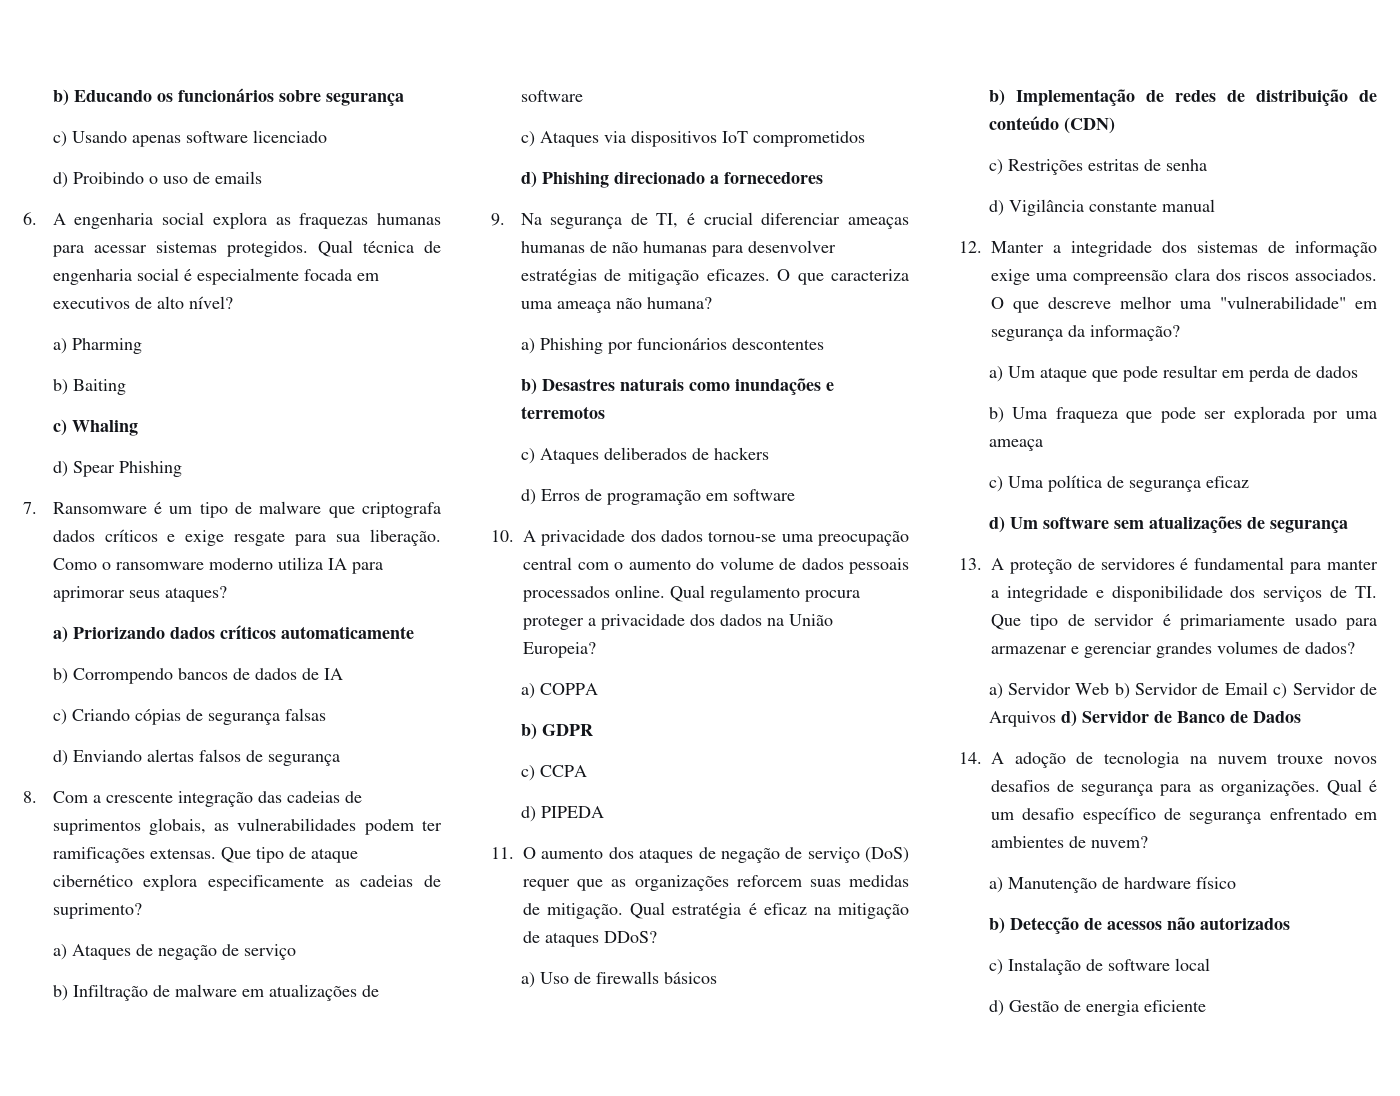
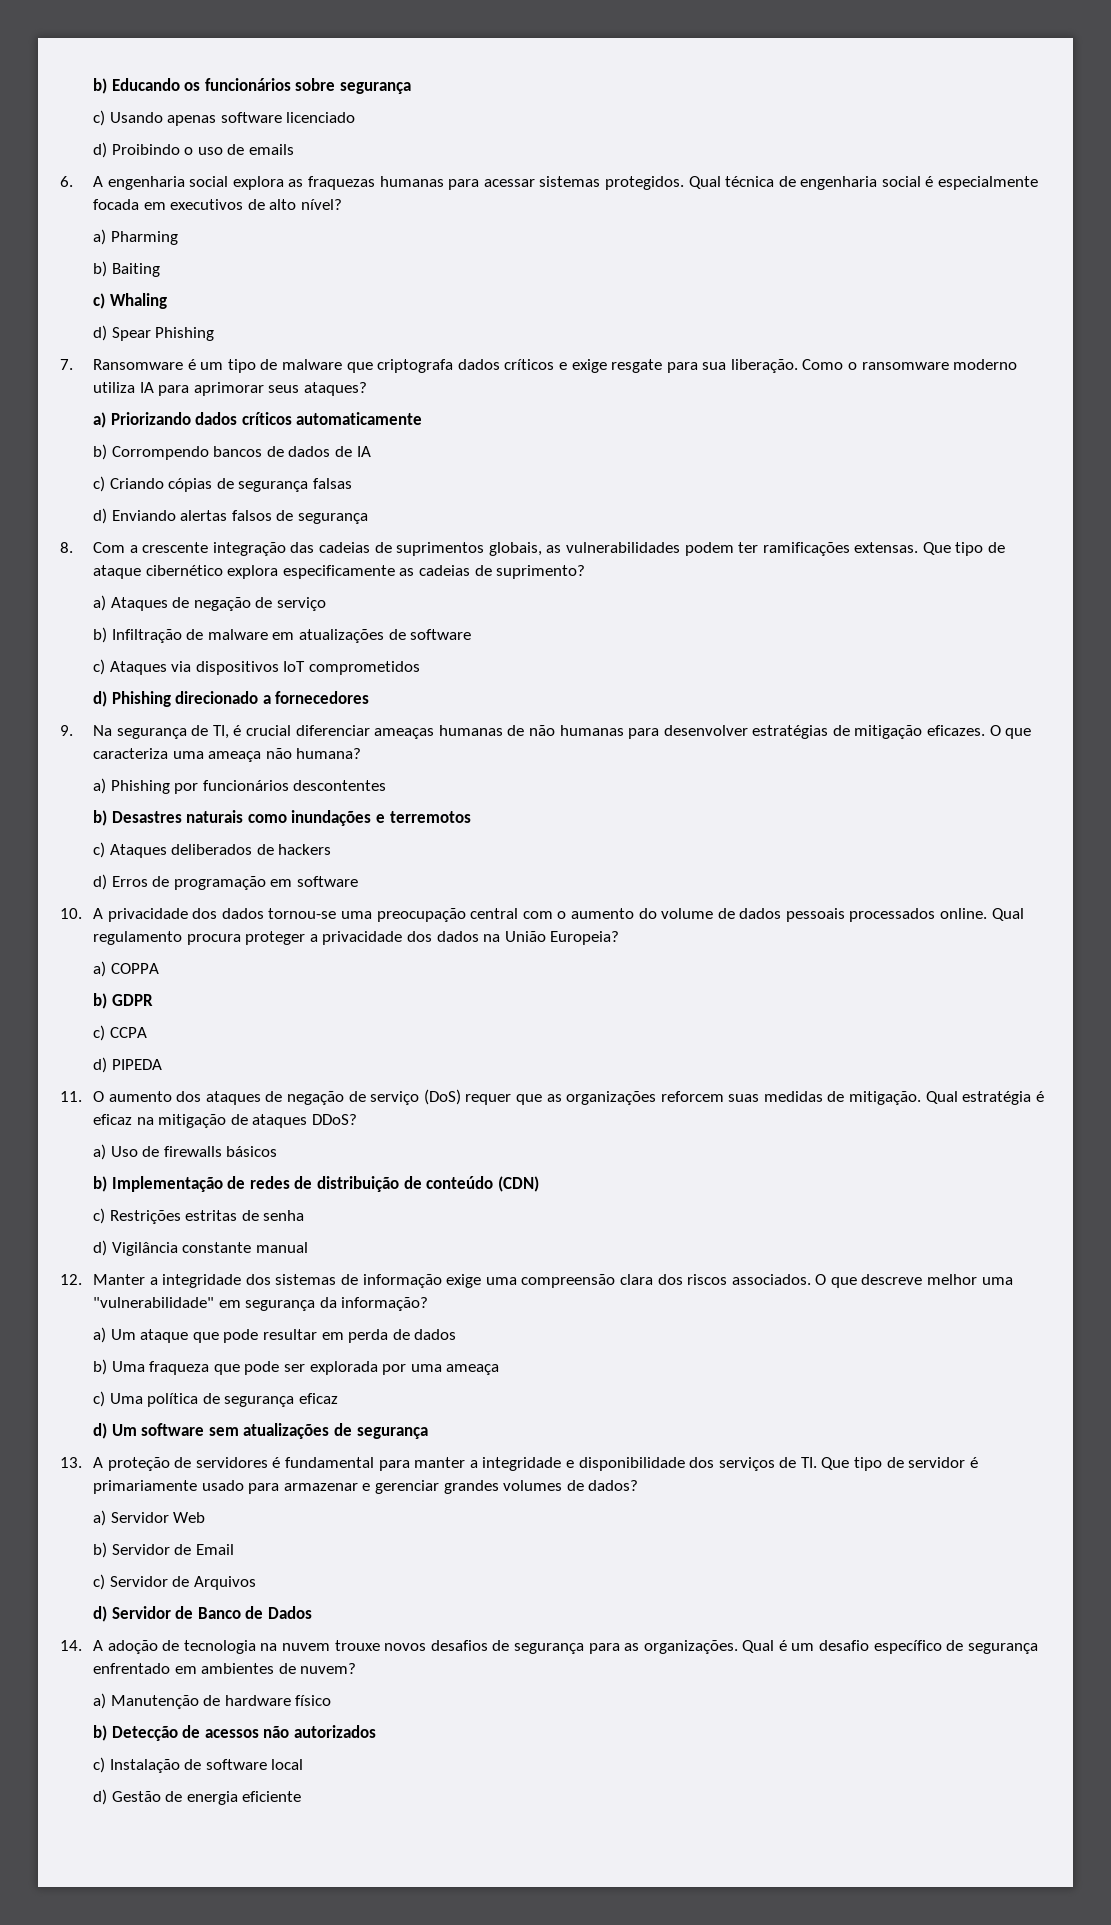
- a) Servidor Web b) Servidor de Email c) Servidor de Arquivos d) Servidor de Banco de Dados
+ a) Servidor Web
+ b) Servidor de Email
+ c) Servidor de Arquivos
+ d) Servidor de Banco de Dados

